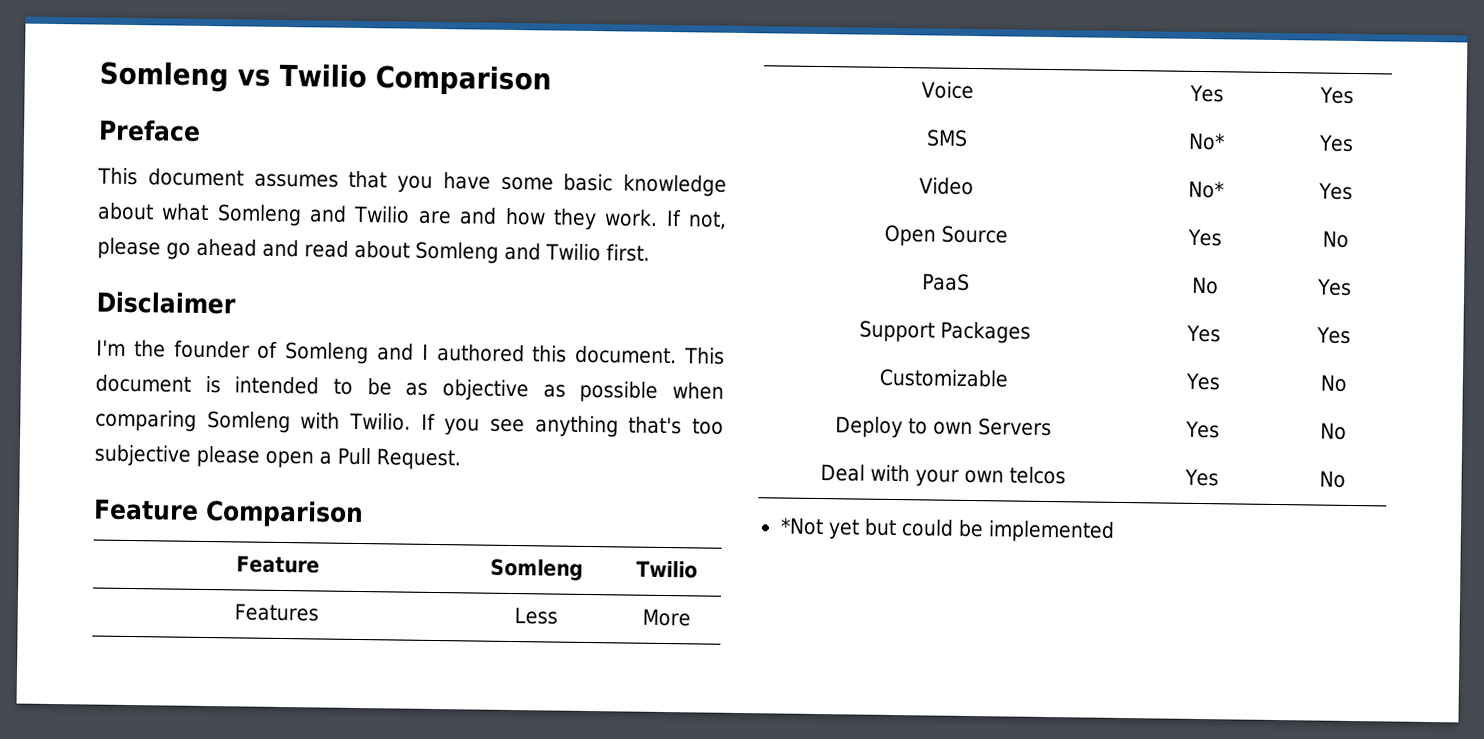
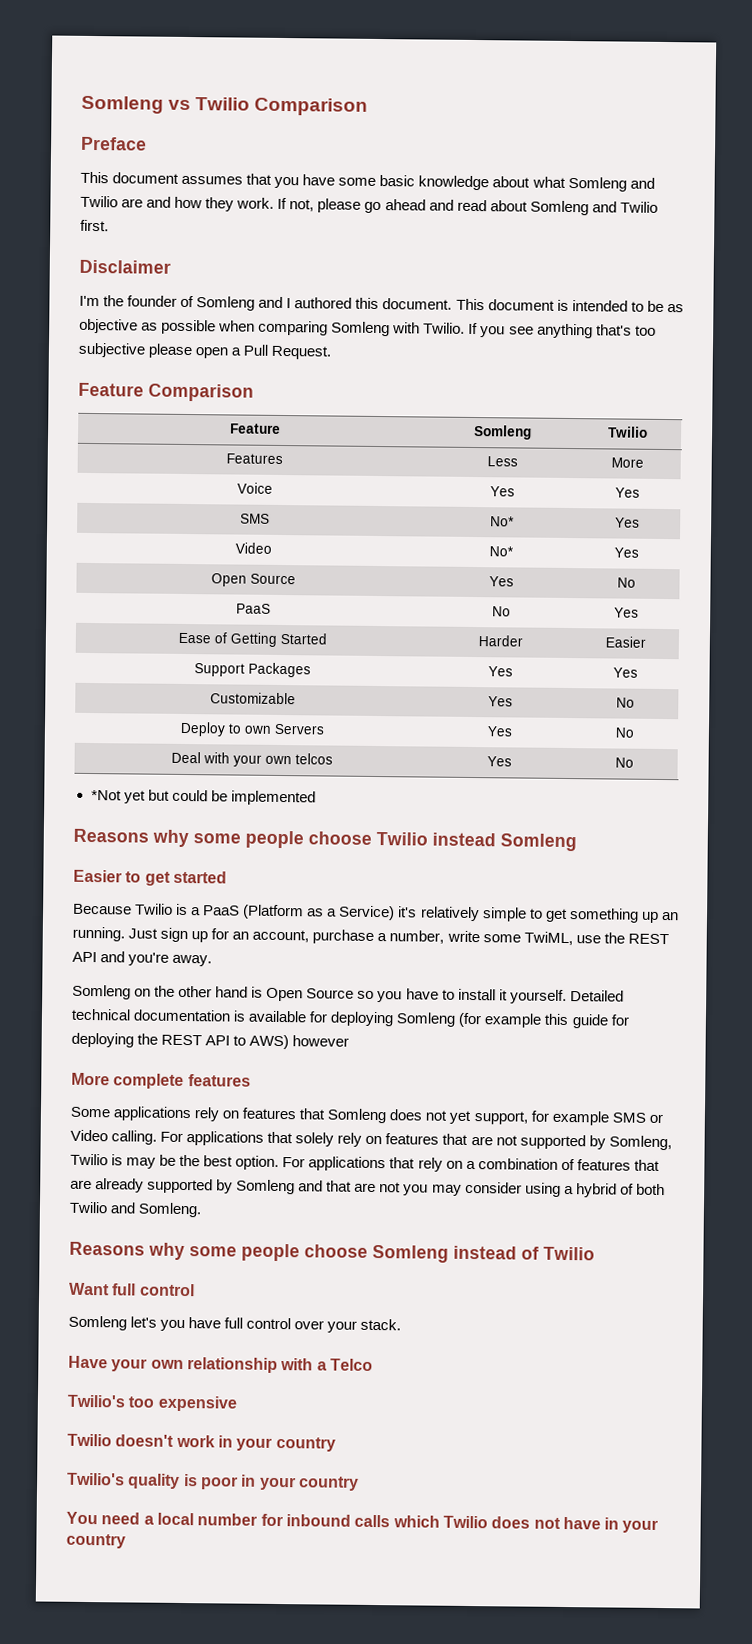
+ Ease of Getting Started | Harder | Easier
+ Reasons why some people choose Twilio instead Somleng
+ Easier to get started
+ Because Twilio is a PaaS (Platform as a Service) it's relatively simple to get something up an running. Just sign up for an account, purchase a number, write some TwiML, use the REST API and you're away.
+ Somleng on the other hand is Open Source so you have to install it yourself. Detailed technical documentation is available for deploying Somleng (for example this guide for deploying the REST API to AWS) however
+ More complete features
+ Some applications rely on features that Somleng does not yet support, for example SMS or Video calling. For applications that solely rely on features that are not supported by Somleng, Twilio is may be the best option. For applications that rely on a combination of features that are already supported by Somleng and that are not you may consider using a hybrid of both Twilio and Somleng.
+ Reasons why some people choose Somleng instead of Twilio
+ Want full control
+ Somleng let's you have full control over your stack.
+ Have your own relationship with a Telco
+ Twilio's too expensive
+ Twilio doesn't work in your country
+ Twilio's quality is poor in your country
+ You need a local number for inbound calls which Twilio does not have in your country

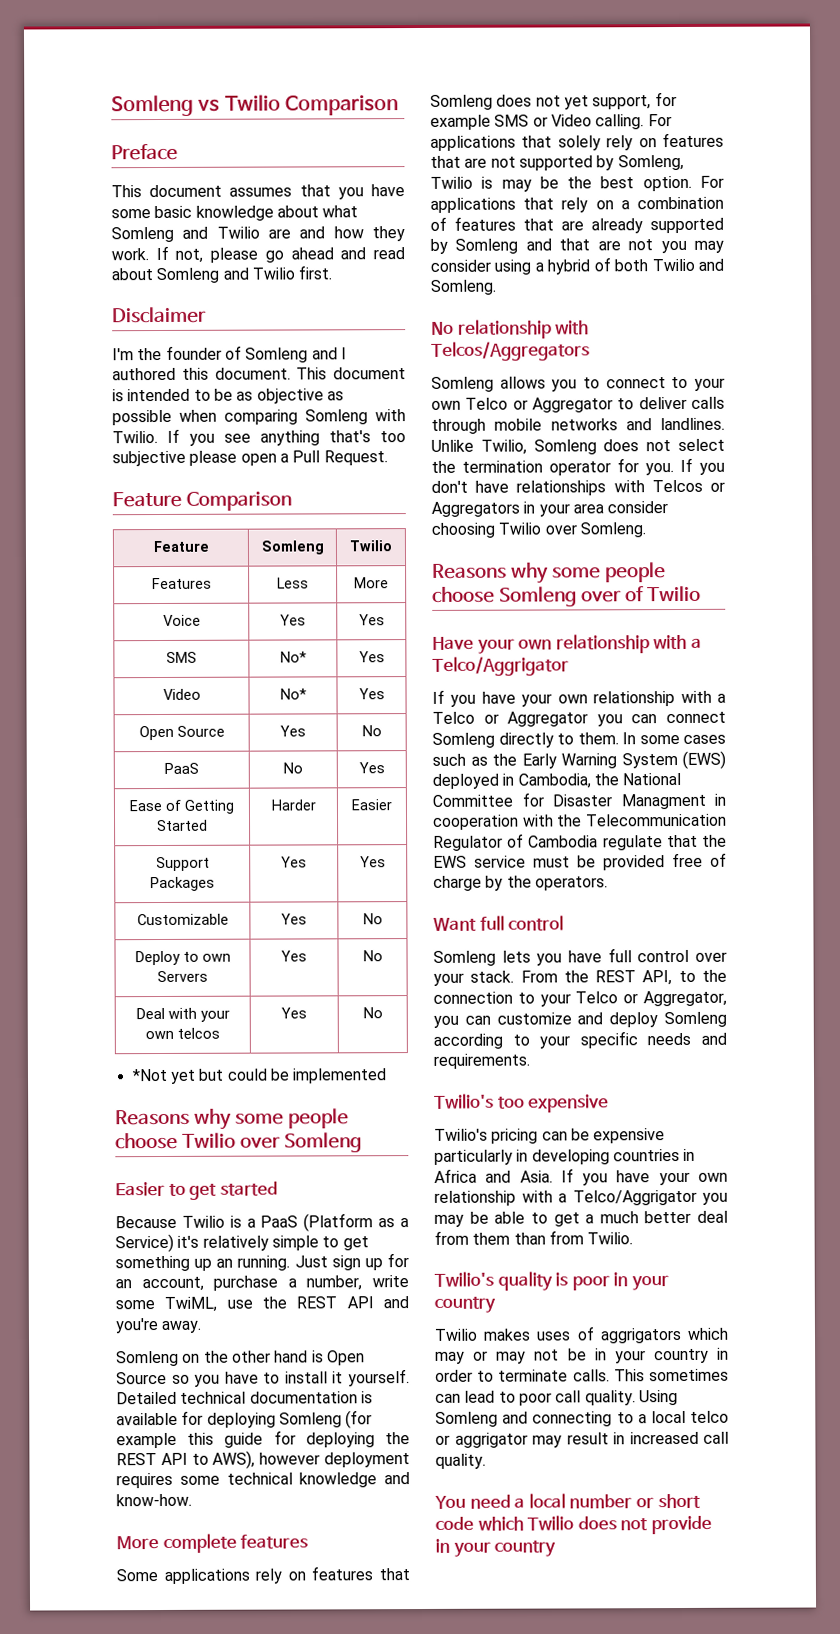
- Reasons why some people choose Twilio instead Somleng
+ Reasons why some people choose Twilio over Somleng
- Detailed technical documentation is available for deploying Somleng (for example this guide for deploying the REST API to AWS) however
+ Detailed technical documentation is available for deploying Somleng (for example this guide for deploying the REST API to AWS), however deployment requires some technical knowledge and know-how.
+ No relationship with Telcos/Aggregators
+ Somleng allows you to connect to your own Telco or Aggregator to deliver calls through mobile networks and landlines. Unlike Twilio, Somleng does not select the termination operator for you. If you don't have relationships with Telcos or Aggregators in your area consider choosing Twilio over Somleng.
- Reasons why some people choose Somleng instead of Twilio
+ Reasons why some people choose Somleng over of Twilio
+ Have your own relationship with a Telco/Aggrigator
+ If you have your own relationship with a Telco or Aggregator you can connect Somleng directly to them. In some cases such as the Early Warning System (EWS) deployed in Cambodia, the National Committee for Disaster Managment in cooperation with the Telecommunication Regulator of Cambodia regulate that the EWS service must be provided free of charge by the operators.
- Somleng let's you have full control over your stack.
- Have your own relationship with a Telco
+ Somleng lets you have full control over your stack. From the REST API, to the connection to your Telco or Aggregator, you can customize and deploy Somleng according to your specific needs and requirements.
  Twilio's too expensive
- Twilio doesn't work in your country
+ Twilio's pricing can be expensive particularly in developing countries in Africa and Asia. If you have your own relationship with a Telco/Aggrigator you may be able to get a much better deal from them than from Twilio.
+ Twilio makes uses of aggrigators which may or may not be in your country in order to terminate calls. This sometimes can lead to poor call quality. Using Somleng and connecting to a local telco or aggrigator may result in increased call quality.
- You need a local number for inbound calls which Twilio does not have in your country
+ You need a local number or short code which Twilio does not provide in your country

